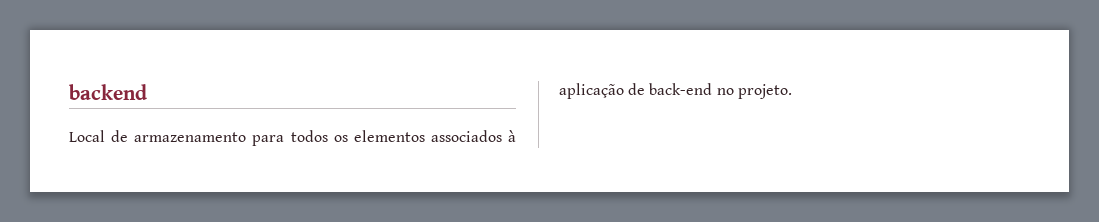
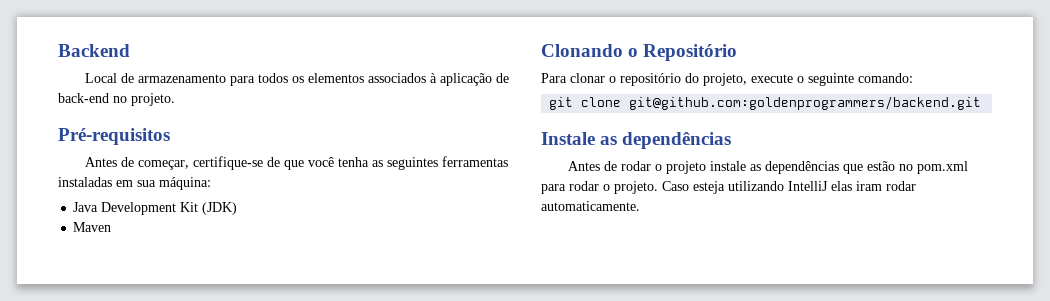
- backend
+ Backend
+ Pré-requisitos
+ Antes de começar, certifique-se de que você tenha as seguintes ferramentas instaladas em sua máquina:
+ Java Development Kit (JDK)
+ Maven
+ Clonando o Repositório
+ Para clonar o repositório do projeto, execute o seguinte comando:
+ git clone git@github.com:goldenprogrammers/backend.git
+ Instale as dependências
+ Antes de rodar o projeto instale as dependências que estão no pom.xml para rodar o projeto. Caso esteja utilizando IntelliJ elas iram rodar automaticamente.

